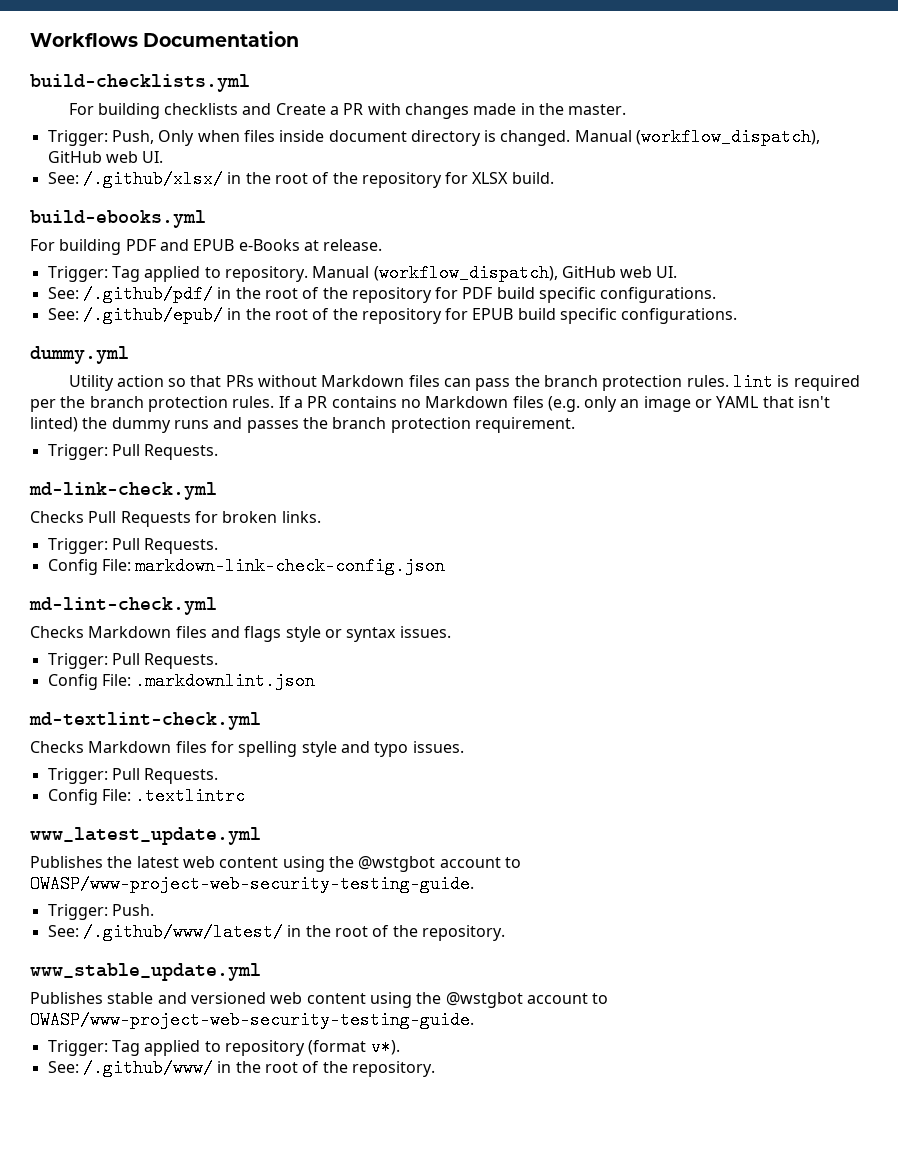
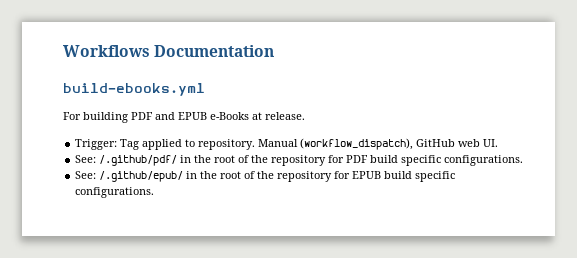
- build-checklists.yml
- For building checklists and Create a PR with changes made in the master.
- Trigger: Push, Only when files inside document directory is changed. Manual (workflow_dispatch), GitHub web UI.
- See: /.github/xlsx/ in the root of the repository for XLSX build.
- dummy.yml
- Utility action so that PRs without Markdown files can pass the branch protection rules. lint is required per the branch protection rules. If a PR contains no Markdown files (e.g. only an image or YAML that isn't linted) the dummy runs and passes the branch protection requirement.
- Trigger: Pull Requests.
- md-link-check.yml
- Checks Pull Requests for broken links.
- Trigger: Pull Requests.
- Config File: markdown-link-check-config.json
- md-lint-check.yml
- Checks Markdown files and flags style or syntax issues.
- Trigger: Pull Requests.
- Config File: .markdownlint.json
- md-textlint-check.yml
- Checks Markdown files for spelling style and typo issues.
- Trigger: Pull Requests.
- Config File: .textlintrc
- www_latest_update.yml
- Publishes the latest web content using the @wstgbot account to OWASP/www-project-web-security-testing-guide.
- Trigger: Push.
- See: /.github/www/latest/ in the root of the repository.
- www_stable_update.yml
- Publishes stable and versioned web content using the @wstgbot account to OWASP/www-project-web-security-testing-guide.
- Trigger: Tag applied to repository (format v*).
- See: /.github/www/ in the root of the repository.

